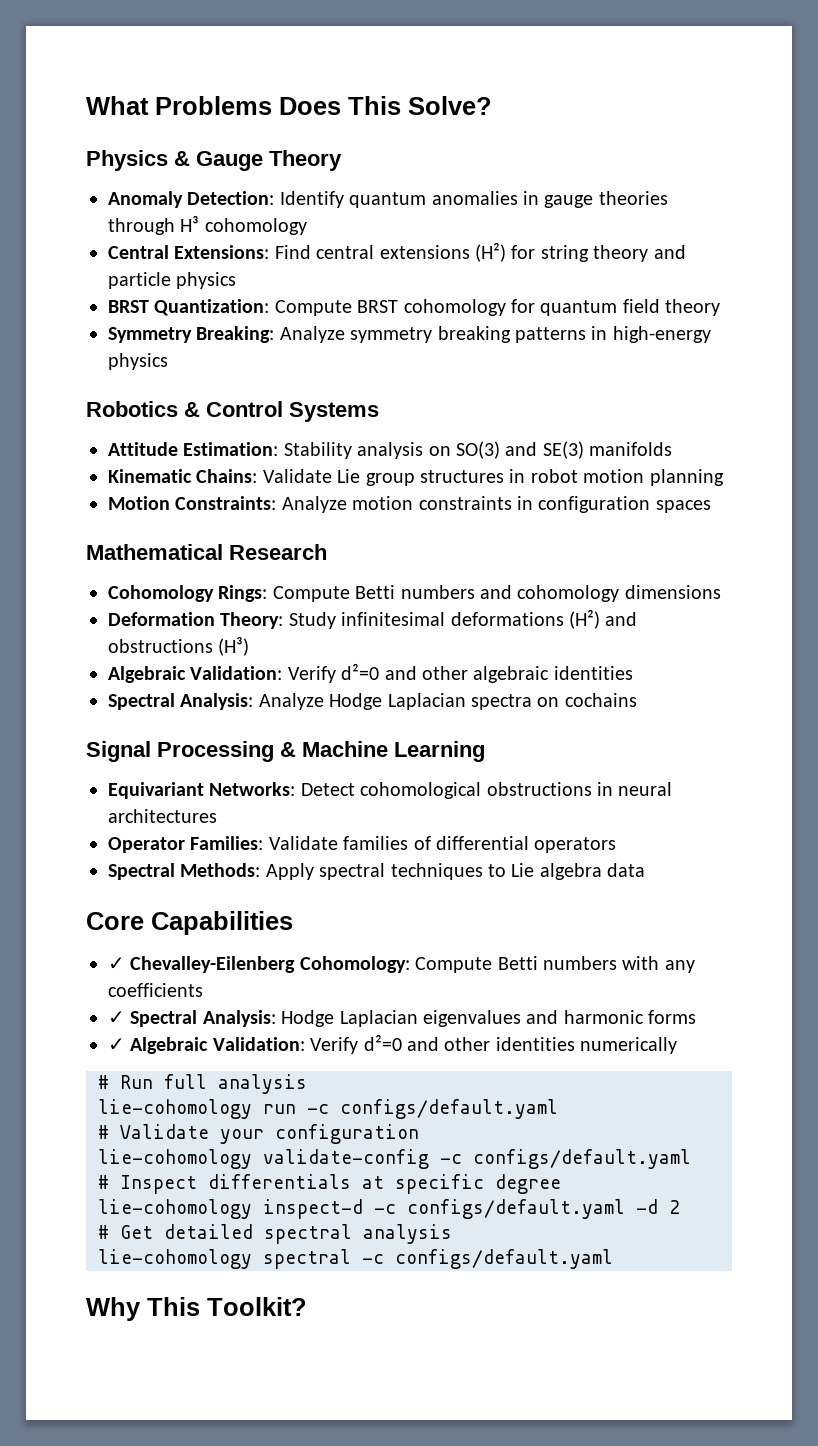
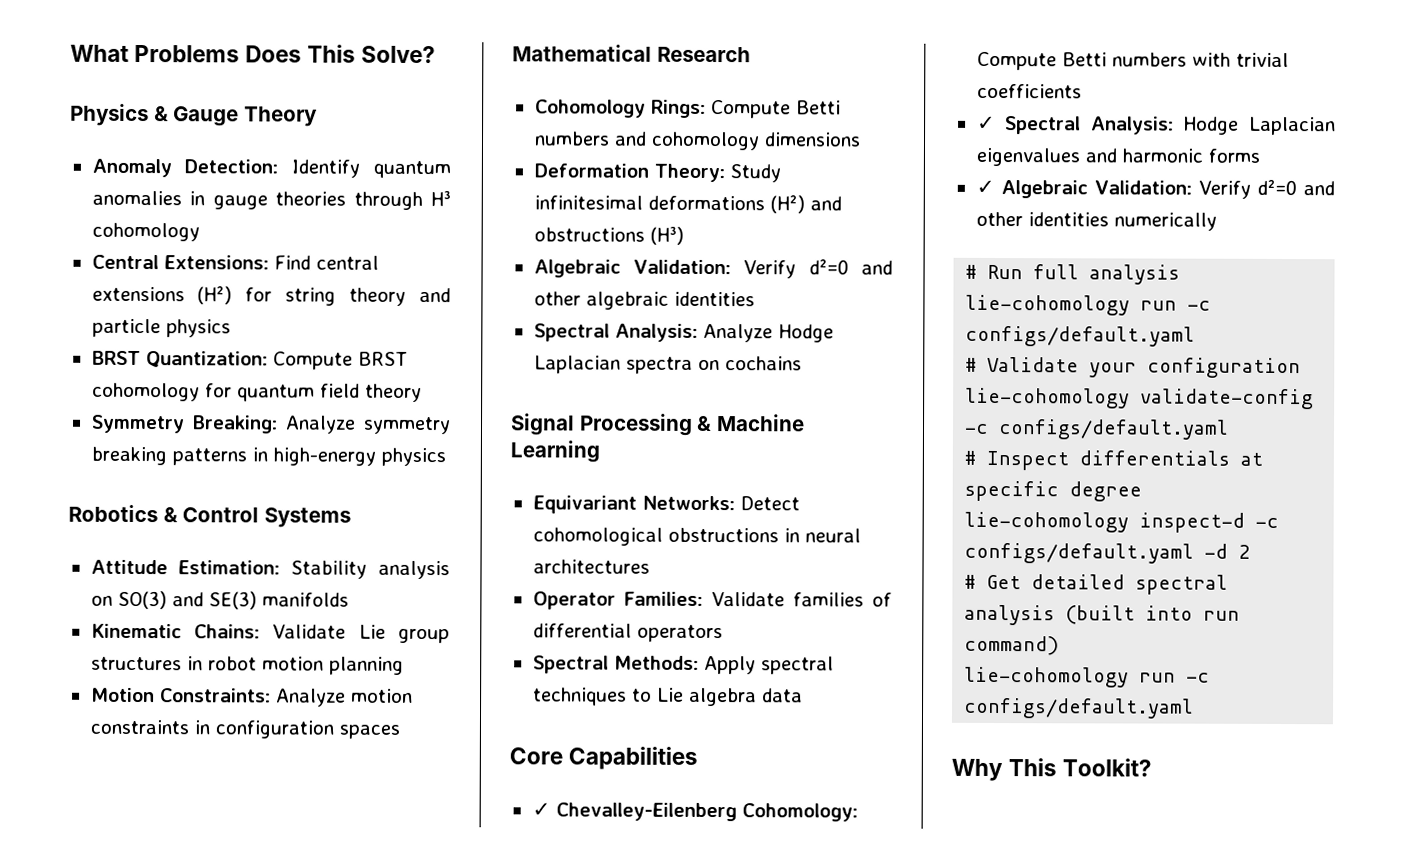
- ✓ Chevalley-Eilenberg Cohomology: Compute Betti numbers with any coefficients
+ ✓ Chevalley-Eilenberg Cohomology: Compute Betti numbers with trivial coefficients
- # Get detailed spectral analysis
- lie-cohomology spectral -c configs/default.yaml
+ # Get detailed spectral analysis (built into run command)
+ lie-cohomology run -c configs/default.yaml

